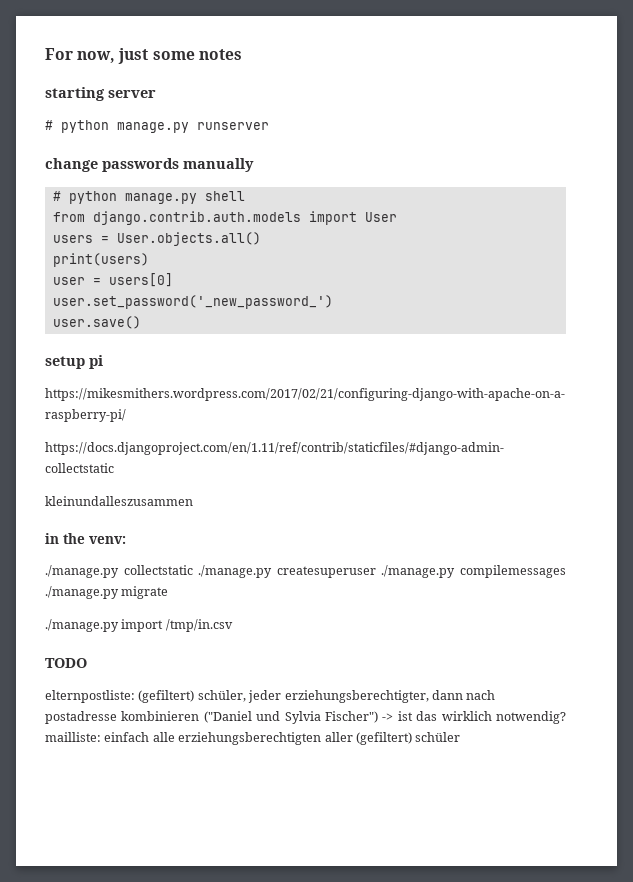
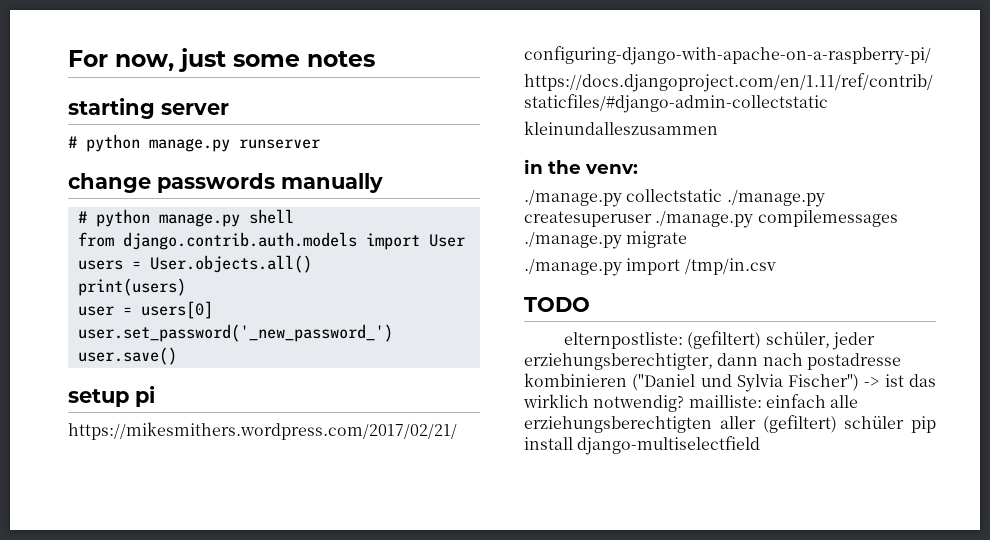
- elternpostliste: (gefiltert) schüler, jeder erziehungsberechtigter, dann nach postadresse kombinieren ("Daniel und Sylvia Fischer") -> ist das wirklich notwendig? mailliste: einfach alle erziehungsberechtigten aller (gefiltert) schüler
+ elternpostliste: (gefiltert) schüler, jeder erziehungsberechtigter, dann nach postadresse kombinieren ("Daniel und Sylvia Fischer") -> ist das wirklich notwendig? mailliste: einfach alle erziehungsberechtigten aller (gefiltert) schüler pip install django-multiselectfield

